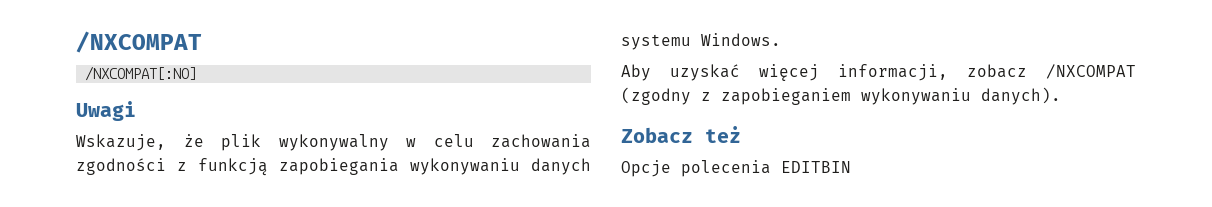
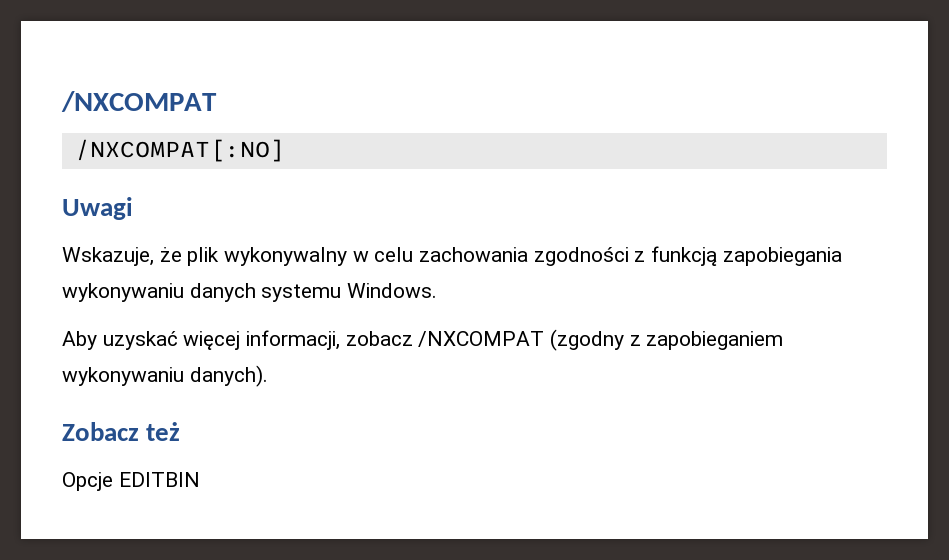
- Opcje polecenia EDITBIN
+ Opcje EDITBIN

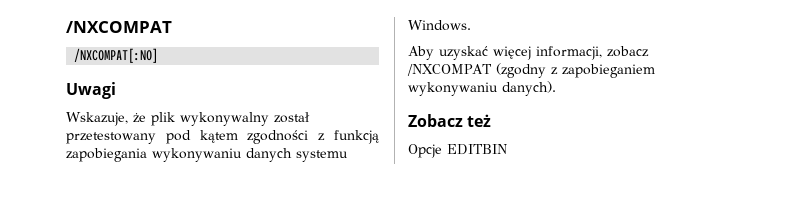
- Wskazuje, że plik wykonywalny w celu zachowania zgodności z funkcją zapobiegania wykonywaniu danych systemu Windows.
+ Wskazuje, że plik wykonywalny został przetestowany pod kątem zgodności z funkcją zapobiegania wykonywaniu danych systemu Windows.

